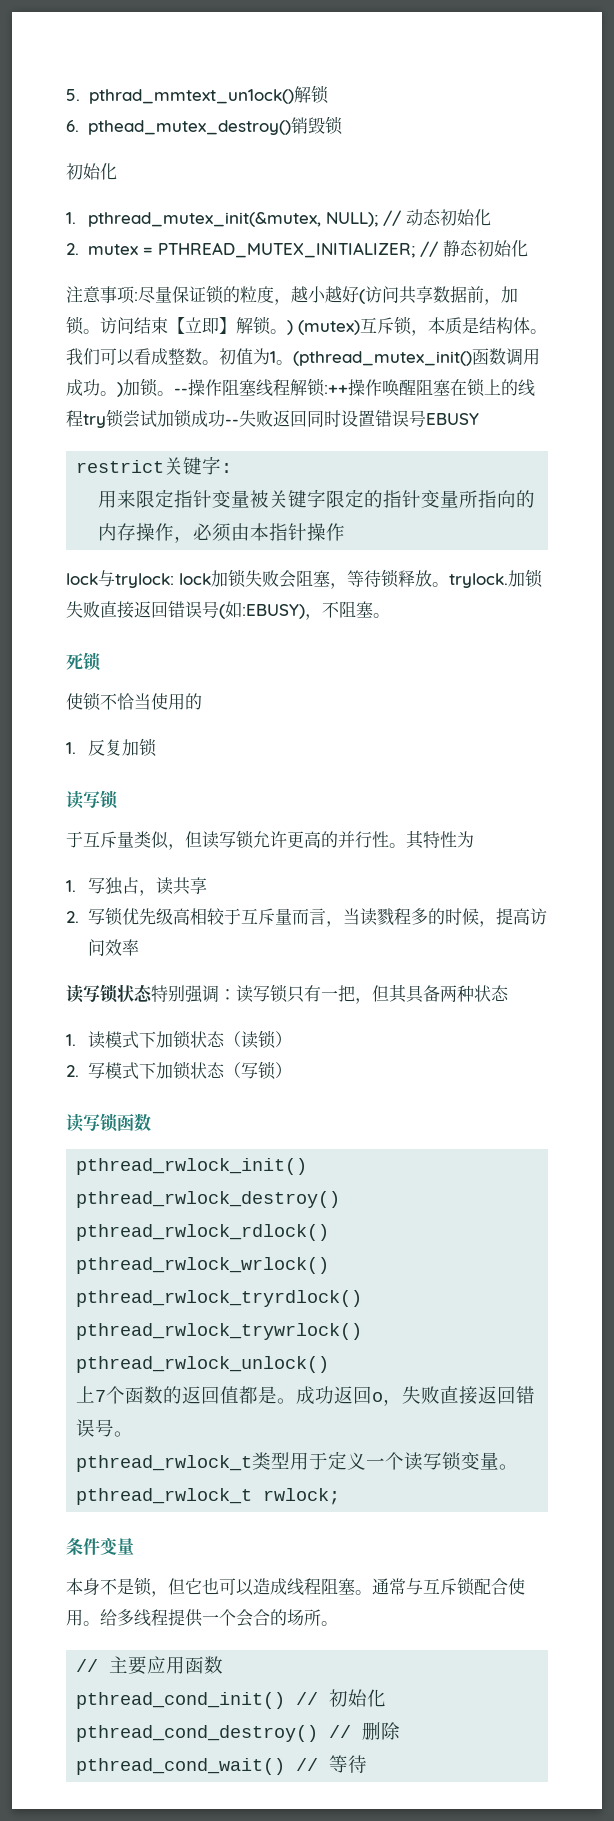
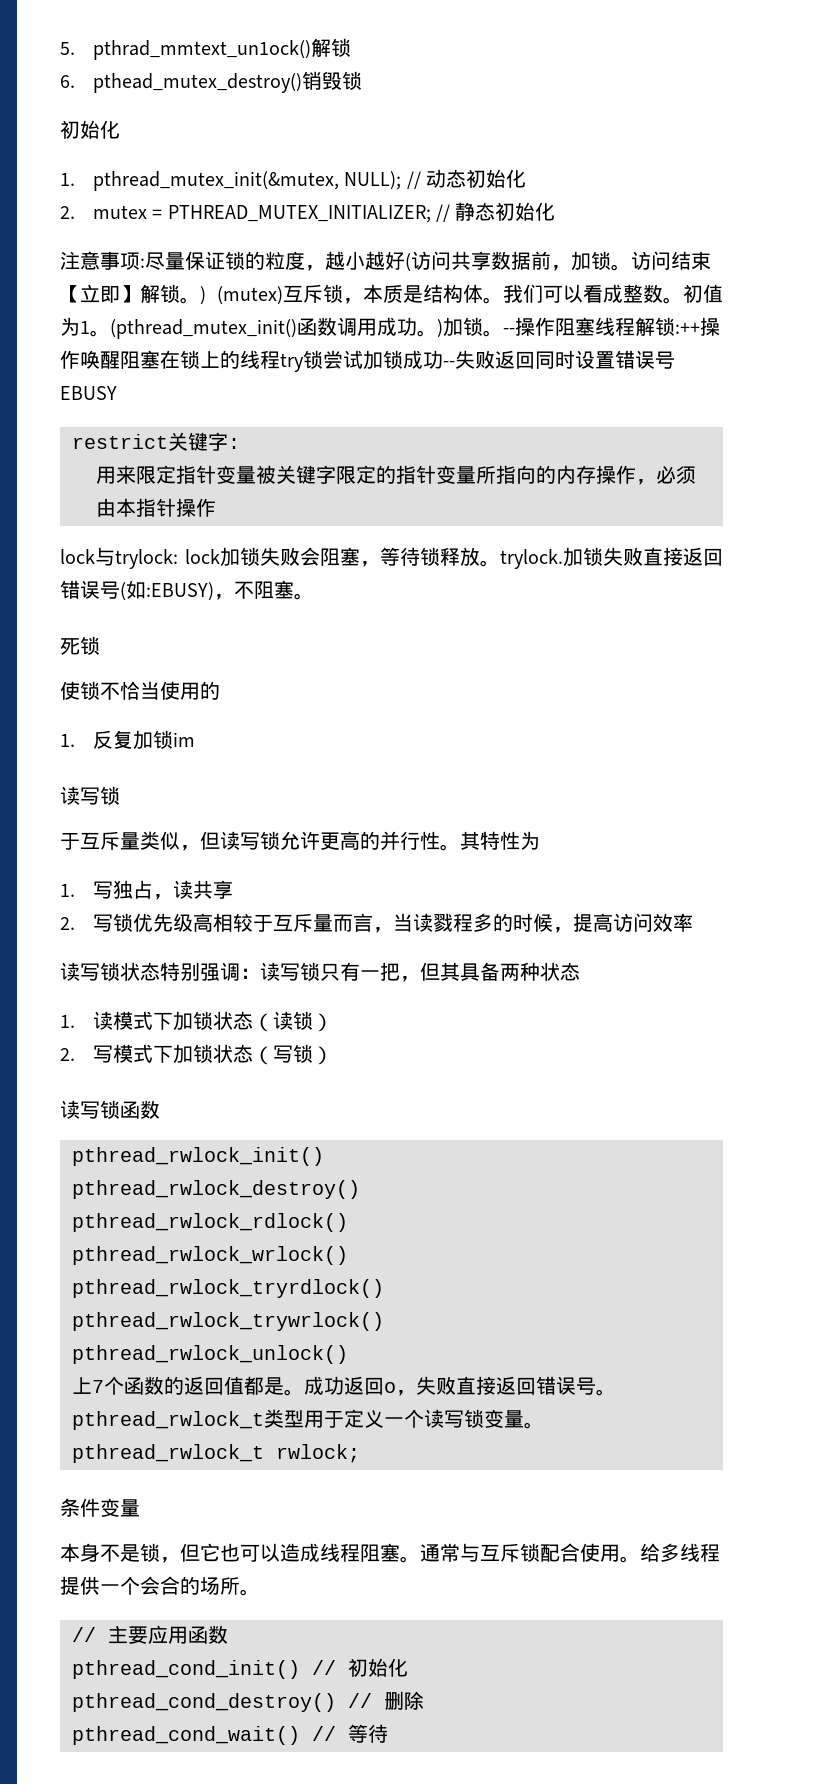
- 1.反复加锁
+ 1.反复加锁im

